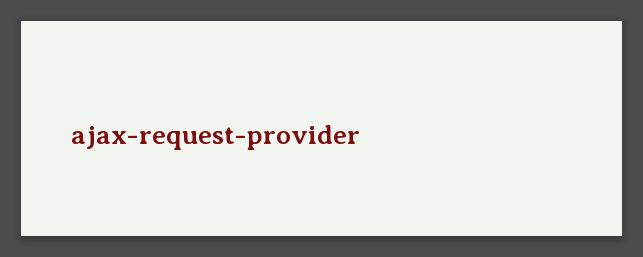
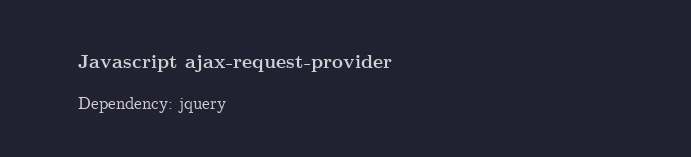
- ajax-request-provider
+ Javascript ajax-request-provider
+ Dependency: jquery

